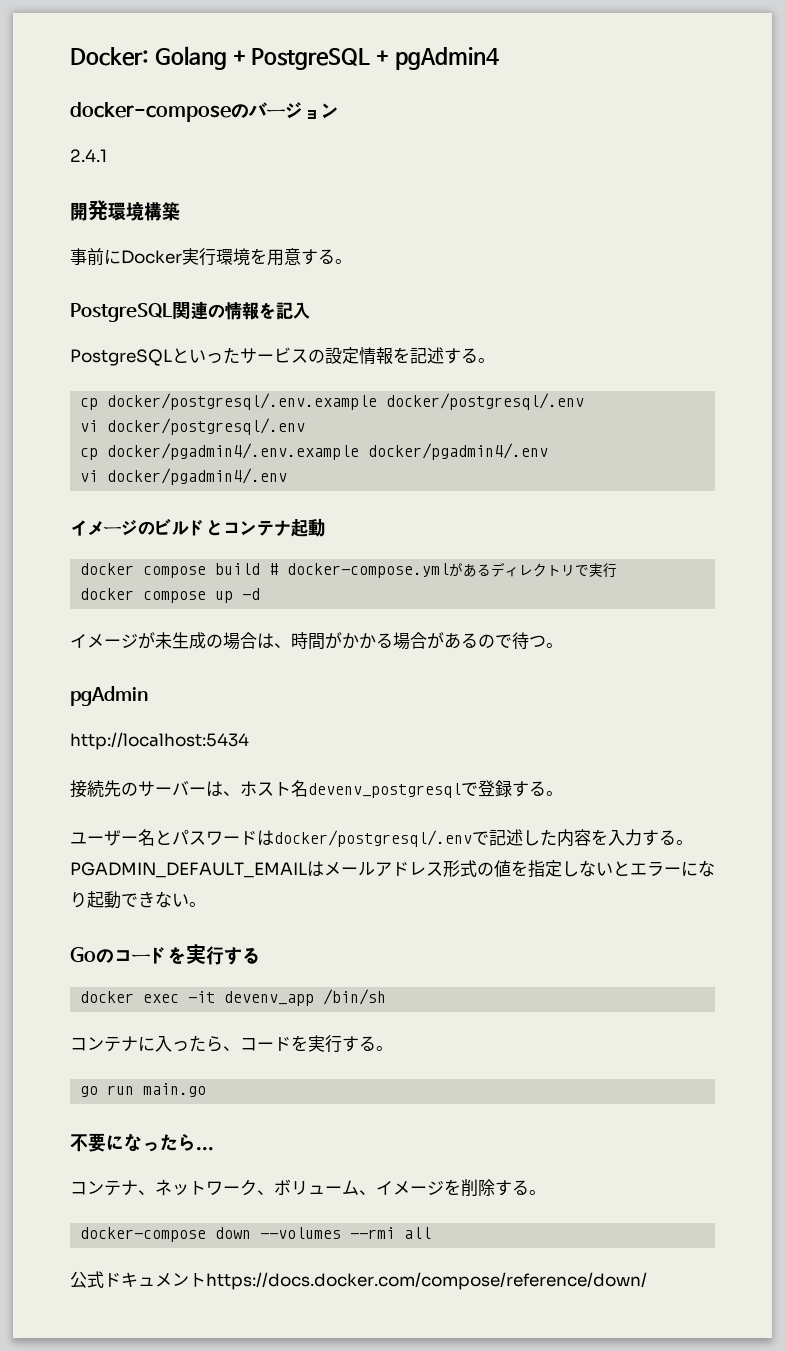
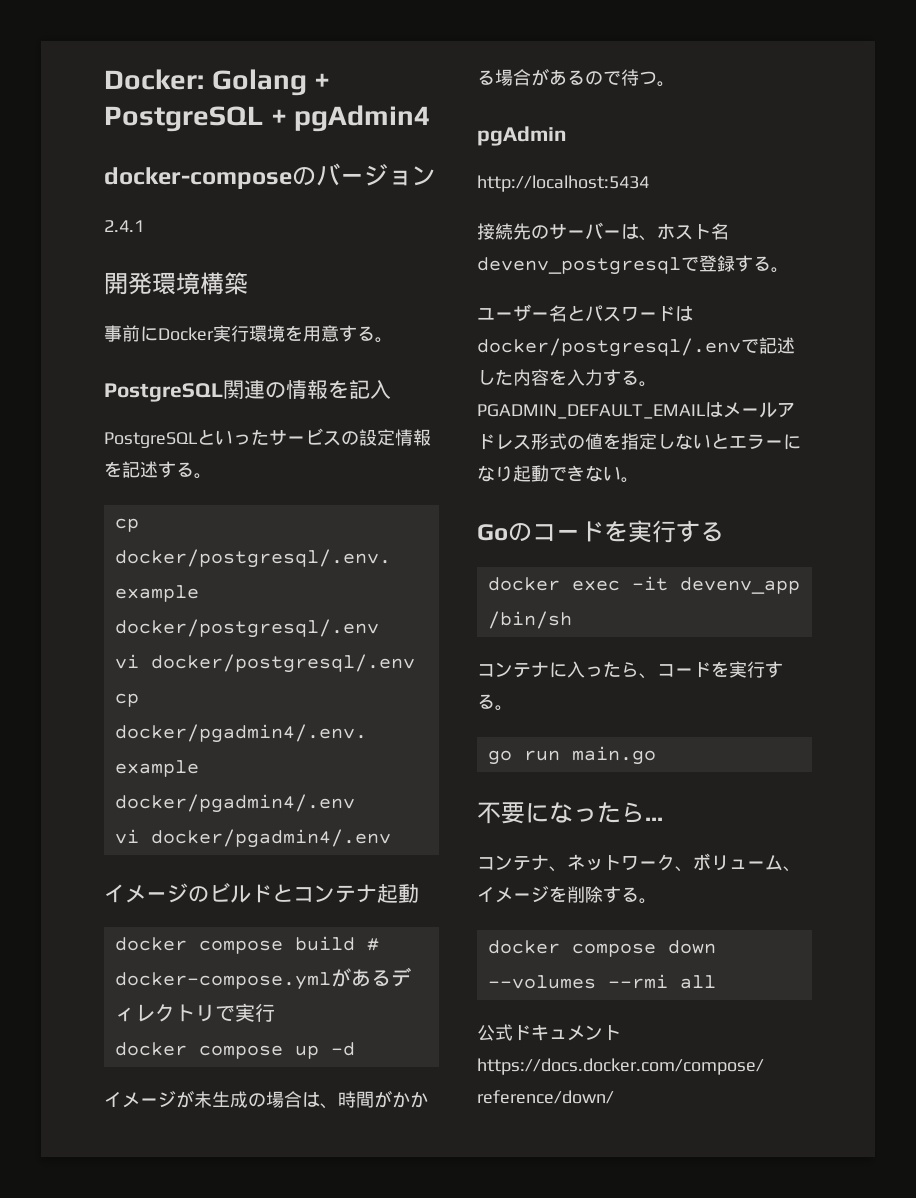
- docker-compose down --volumes --rmi all
+ docker compose down --volumes --rmi all

